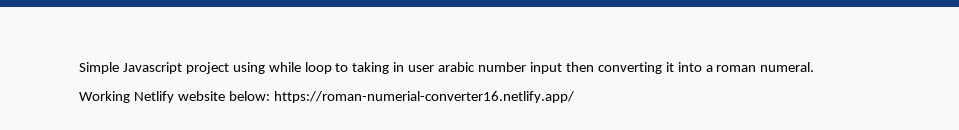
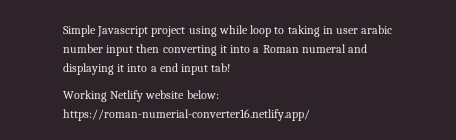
- Simple Javascript project using while loop to taking in user arabic number input then converting it into a roman numeral.
+ Simple Javascript project using while loop to taking in user arabic number input then converting it into a Roman numeral and displaying it into a end input tab!

